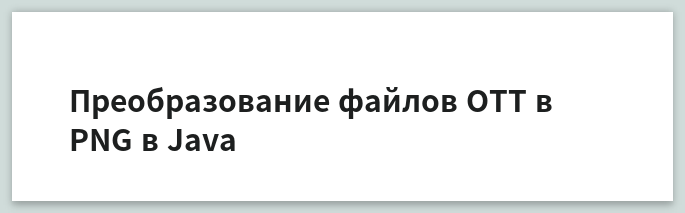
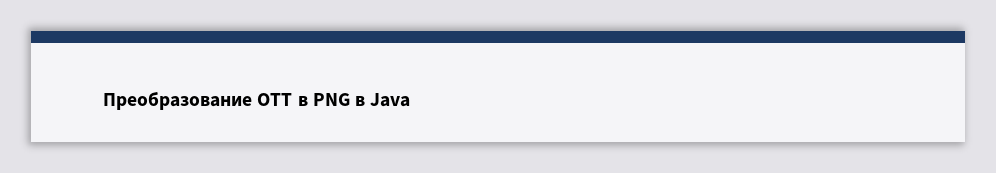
- Преобразование файлов OTT в PNG в Java
+ Преобразование OTT в PNG в Java

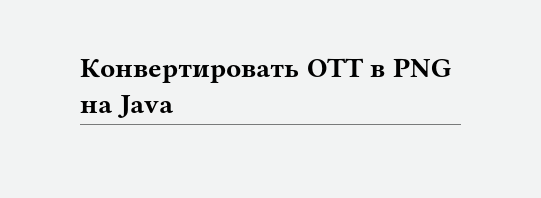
- Преобразование OTT в PNG в Java
+ Конвертировать OTT в PNG на Java

